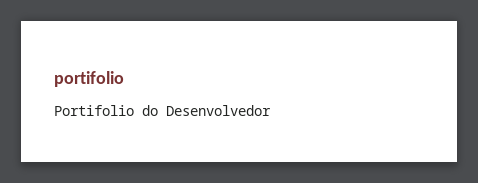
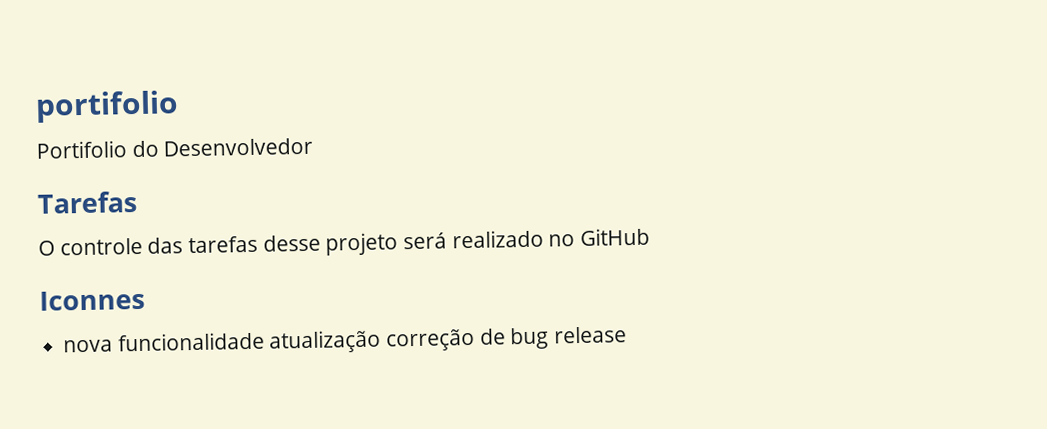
+ Tarefas
+ O controle das tarefas desse projeto será realizado no GitHub
+ Iconnes
+ nova funcionalidade atualização correção de bug release

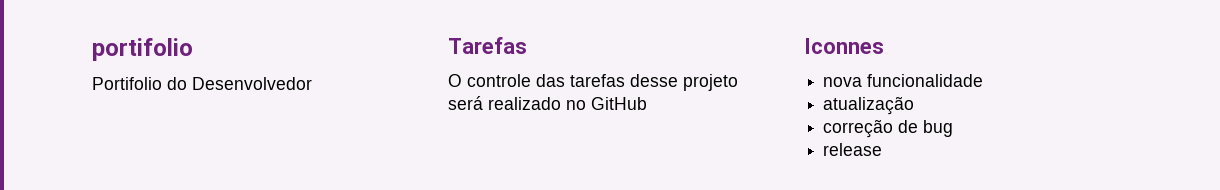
- nova funcionalidade atualização correção de bug release
+ nova funcionalidade
+ atualização
+ correção de bug
+ release

